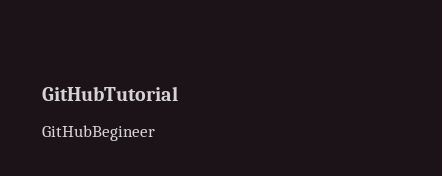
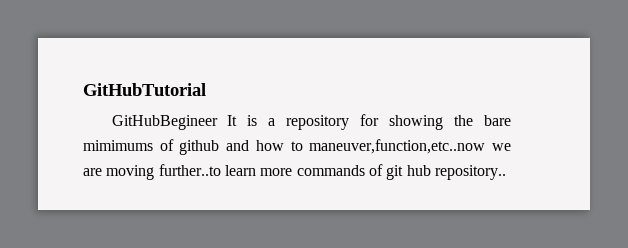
- GitHubBegineer
+ GitHubBegineer It is a repository for showing the bare mimimums of github and how to maneuver,function,etc..now we are moving further..to learn more commands of git hub repository..

